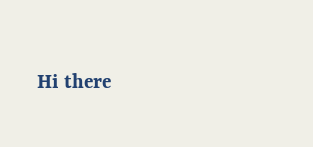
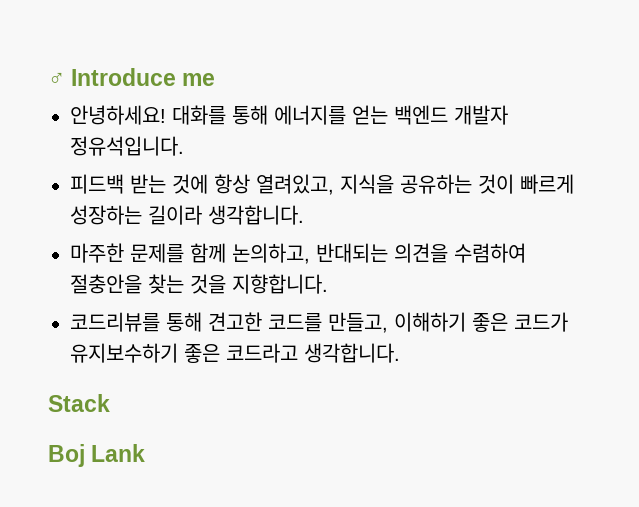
- Hi there
+ ♂ Introduce me
+ 안녕하세요! 대화를 통해 에너지를 얻는 백엔드 개발자 정유석입니다.
+ 피드백 받는 것에 항상 열려있고, 지식을 공유하는 것이 빠르게 성장하는 길이라 생각합니다.
+ 마주한 문제를 함께 논의하고, 반대되는 의견을 수렴하여 절충안을 찾는 것을 지향합니다.
+ 코드리뷰를 통해 견고한 코드를 만들고, 이해하기 좋은 코드가 유지보수하기 좋은 코드라고 생각합니다.
+ Stack
+ Boj Lank

